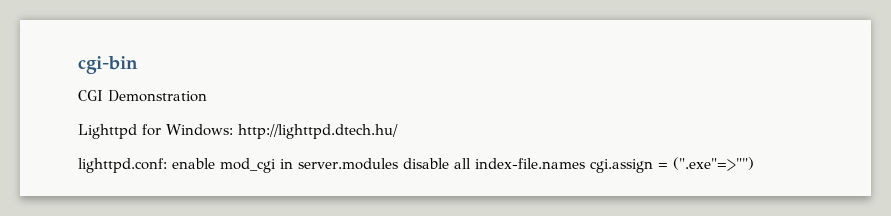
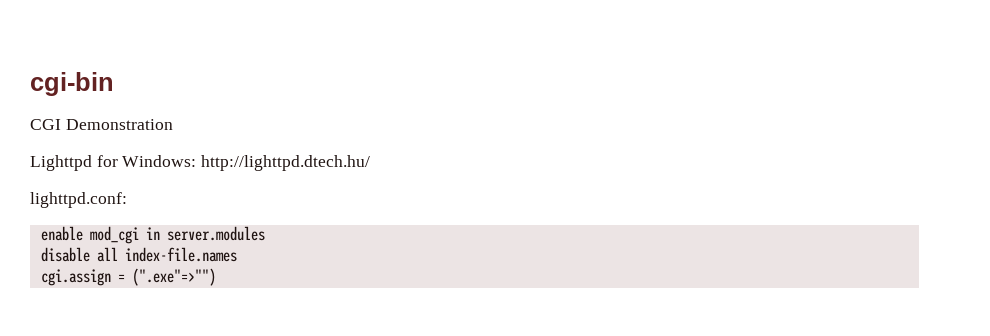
- lighttpd.conf: enable mod_cgi in server.modules disable all index-file.names cgi.assign = (".exe"=>"")
+ lighttpd.conf:
+ enable mod_cgi in server.modules
+ disable all index-file.names
+ cgi.assign = (".exe"=>"")

